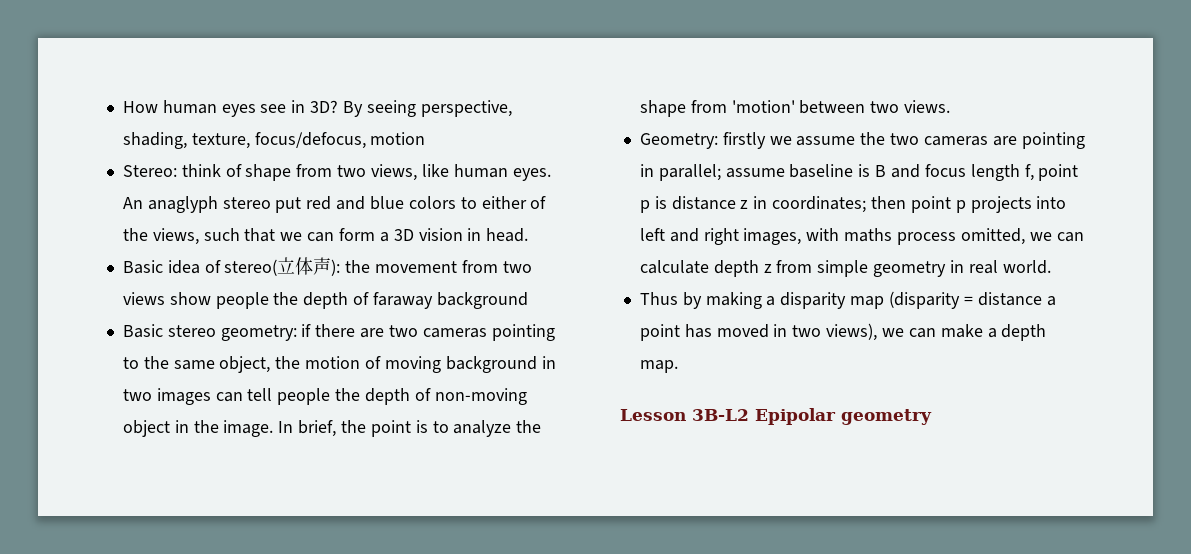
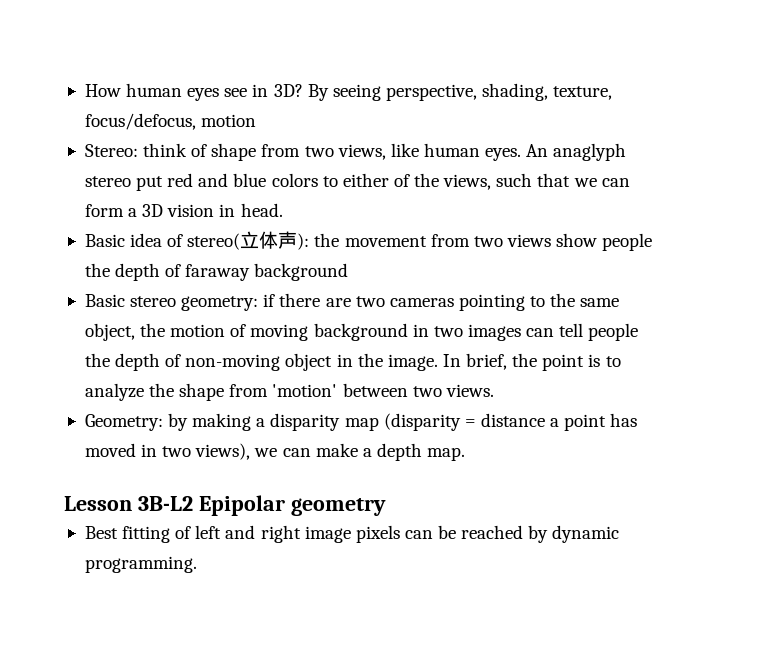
- Geometry: firstly we assume the two cameras are pointing in parallel; assume baseline is B and focus length f, point p is distance z in coordinates; then point p projects into left and right images, with maths process omitted, we can calculate depth z from simple geometry in real world.
- Thus by making a disparity map (disparity = distance a point has moved in two views), we can make a depth map.
+ Geometry: by making a disparity map (disparity = distance a point has moved in two views), we can make a depth map.
+ Best fitting of left and right image pixels can be reached by dynamic programming.

